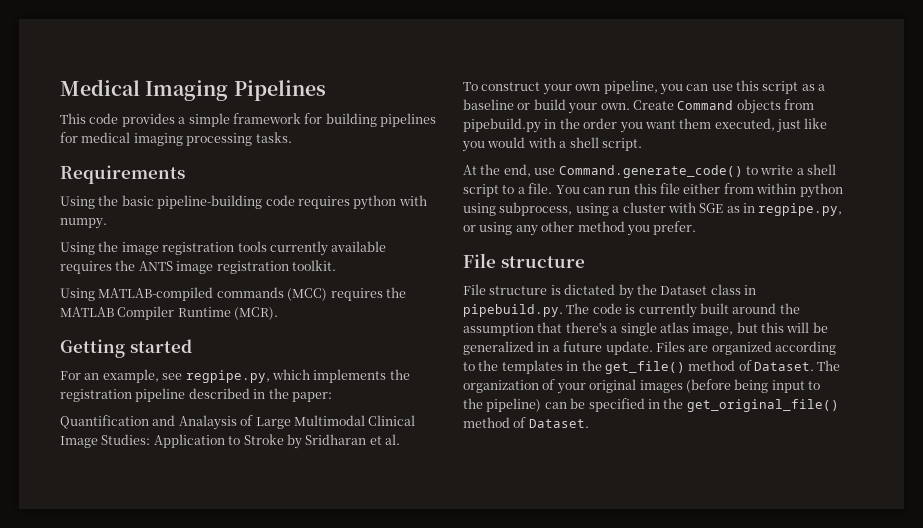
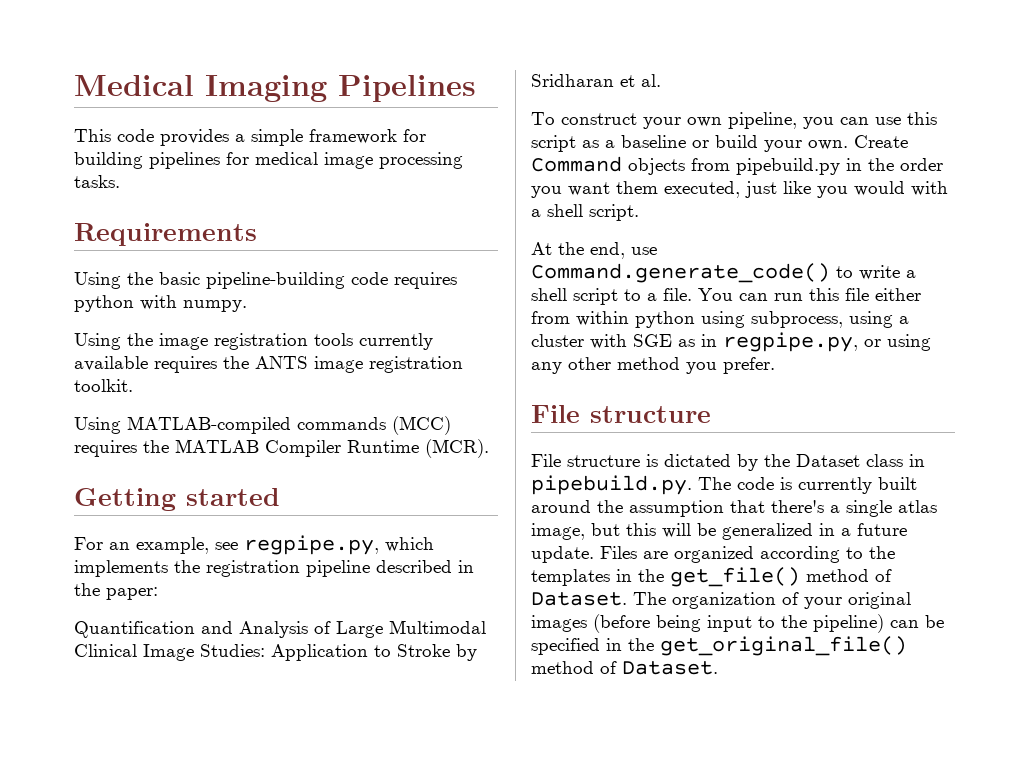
- This code provides a simple framework for building pipelines for medical imaging processing tasks.
+ This code provides a simple framework for building pipelines for medical image processing tasks.
- Quantification and Analaysis of Large Multimodal Clinical Image Studies: Application to Stroke by Sridharan et al.
+ Quantification and Analysis of Large Multimodal Clinical Image Studies: Application to Stroke by Sridharan et al.

